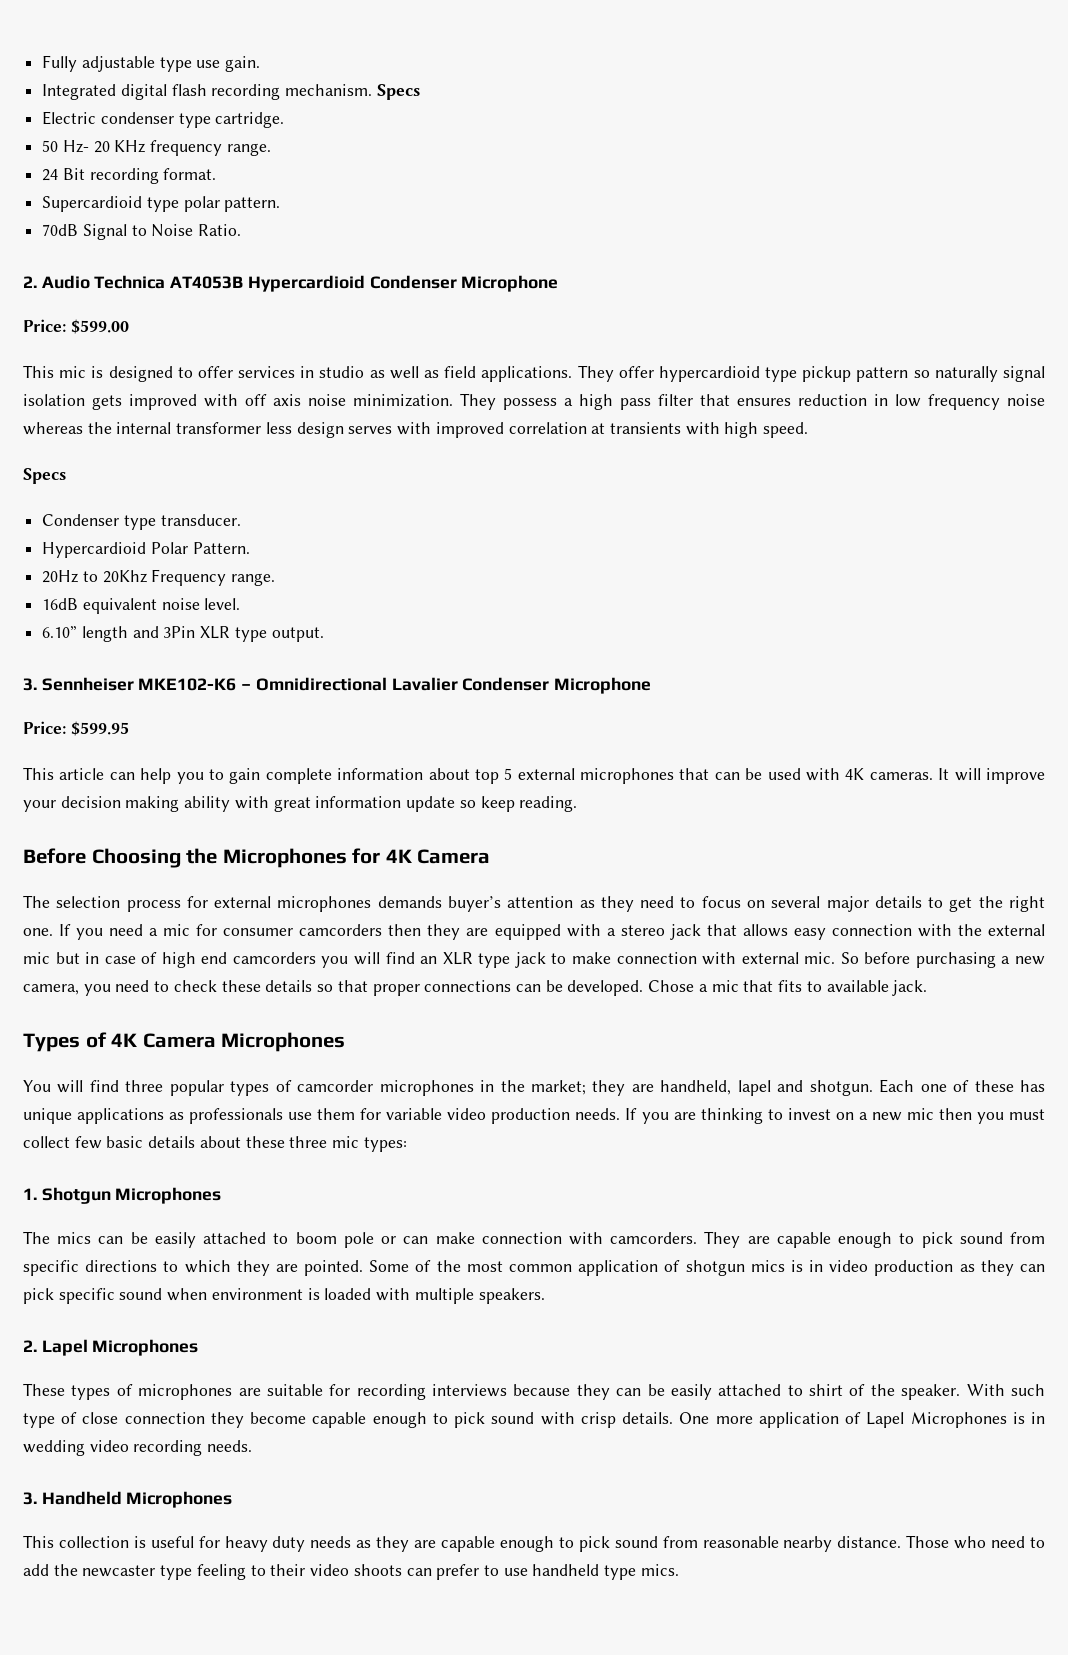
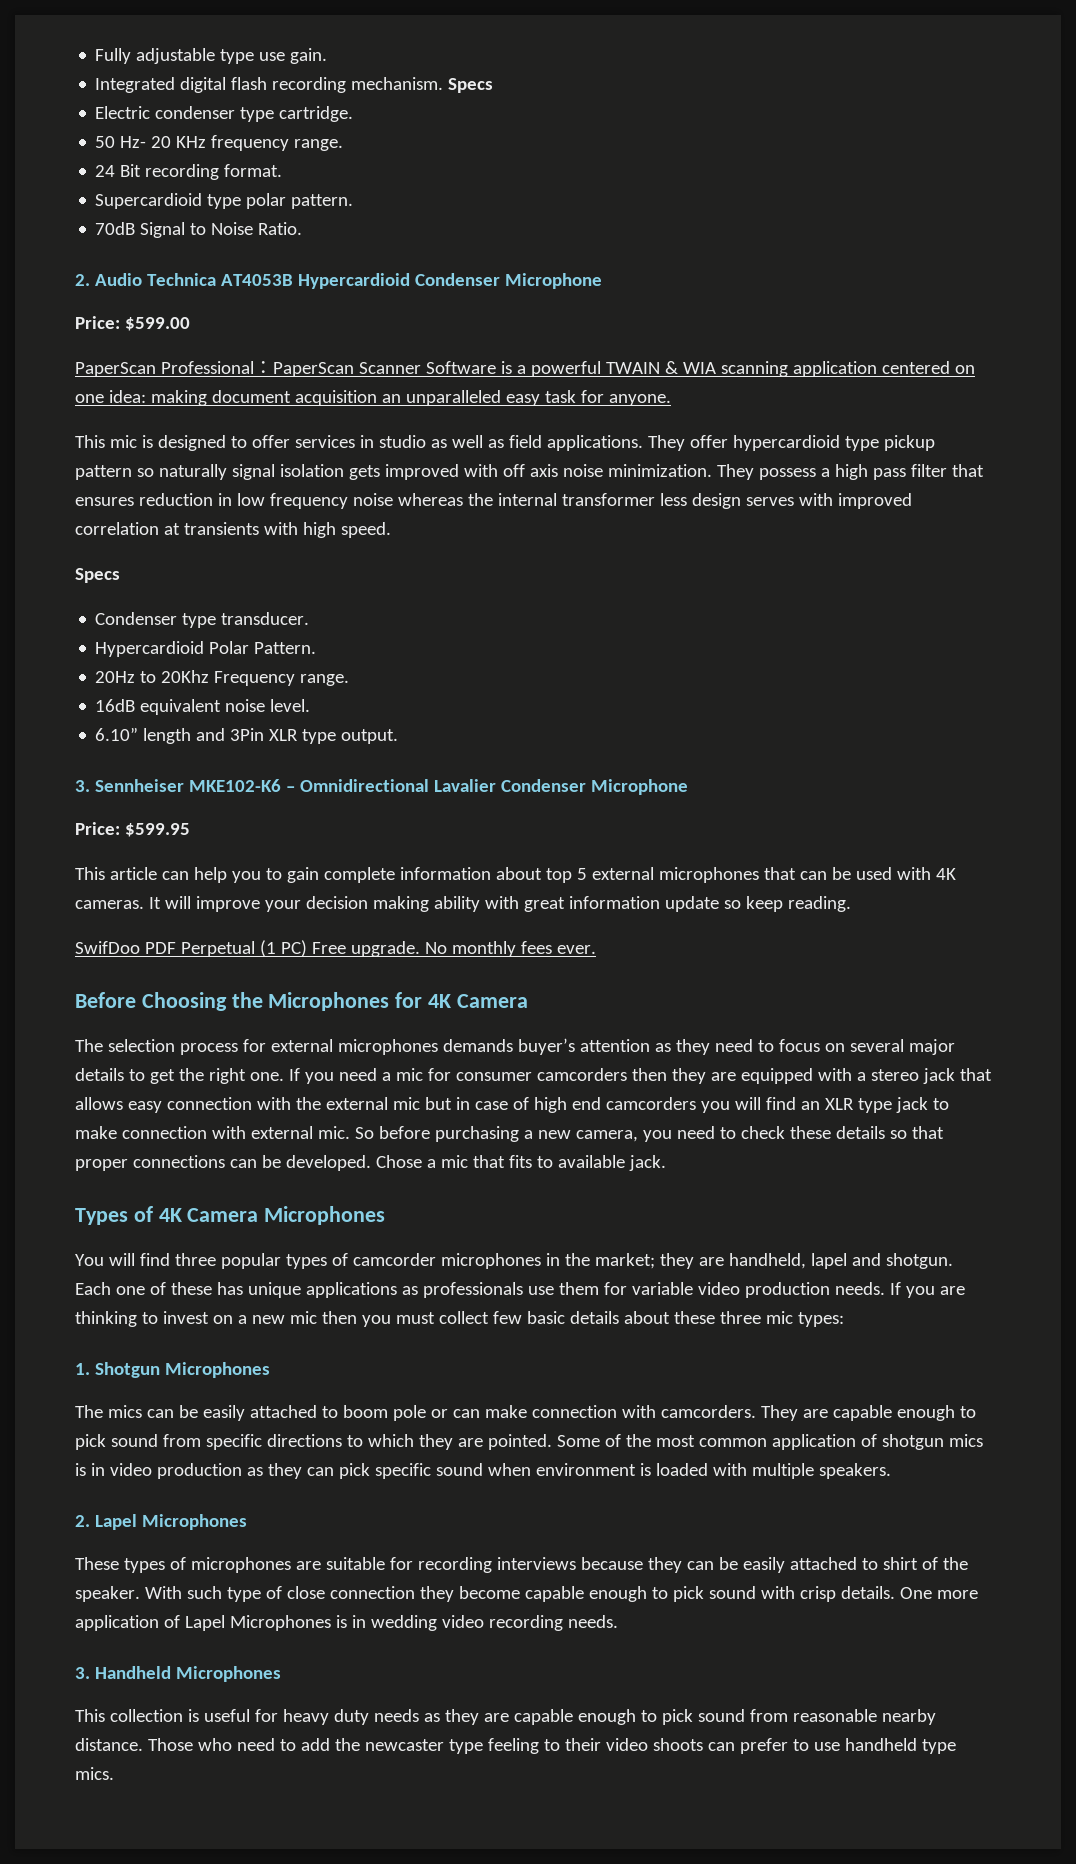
+ PaperScan Professional：PaperScan Scanner Software is a powerful TWAIN & WIA scanning application centered on one idea: making document acquisition an unparalleled easy task for anyone.
+ SwifDoo PDF Perpetual (1 PC) Free upgrade. No monthly fees ever.

